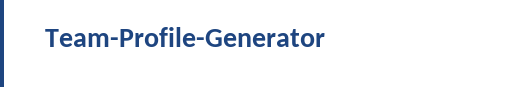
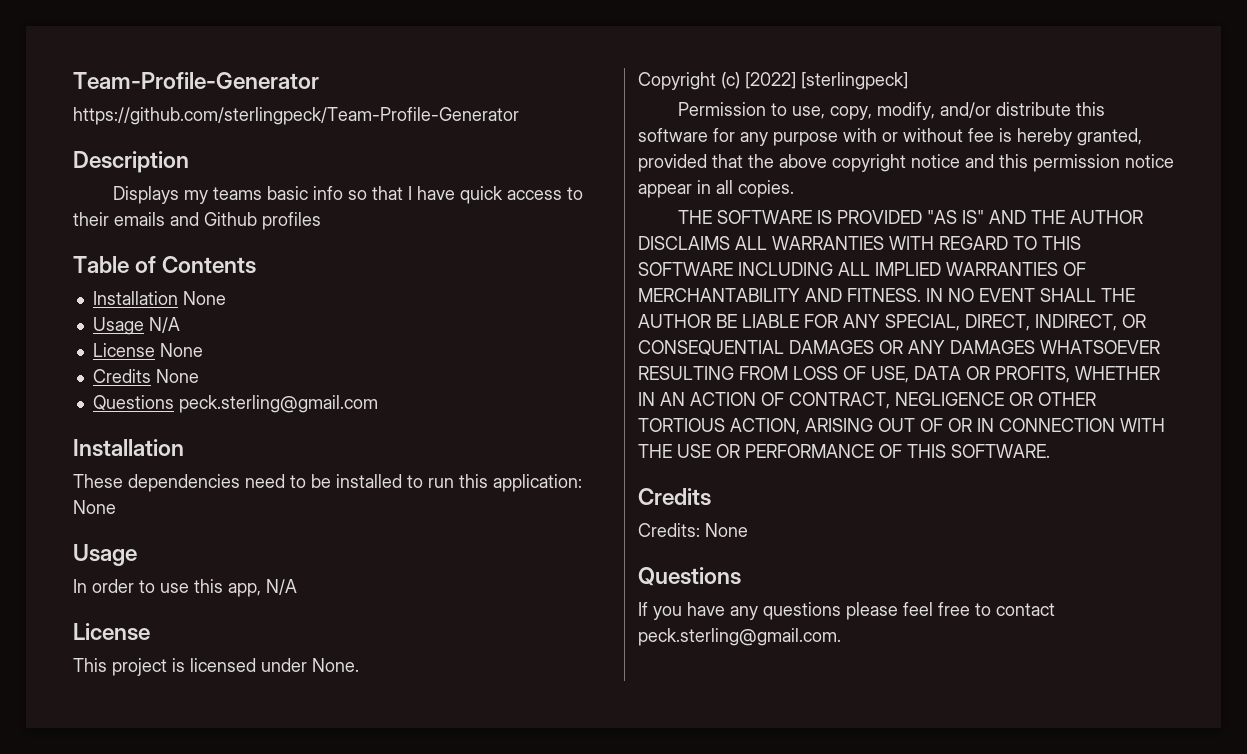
+ https://github.com/sterlingpeck/Team-Profile-Generator
+ Description
+ Displays my teams basic info so that I have quick access to their emails and Github profiles
+ Table of Contents
+ Installation None
+ Usage N/A
+ License None
+ Credits None
+ Questions peck.sterling@gmail.com
+ Installation
+ These dependencies need to be installed to run this application: None
+ Usage
+ In order to use this app, N/A
+ License
+ This project is licensed under None.
+ Copyright (c) [2022] [sterlingpeck]
+ Permission to use, copy, modify, and/or distribute this software for any purpose with or without fee is hereby granted, provided that the above copyright notice and this permission notice appear in all copies.
+ THE SOFTWARE IS PROVIDED "AS IS" AND THE AUTHOR DISCLAIMS ALL WARRANTIES WITH REGARD TO THIS SOFTWARE INCLUDING ALL IMPLIED WARRANTIES OF MERCHANTABILITY AND FITNESS. IN NO EVENT SHALL THE AUTHOR BE LIABLE FOR ANY SPECIAL, DIRECT, INDIRECT, OR CONSEQUENTIAL DAMAGES OR ANY DAMAGES WHATSOEVER RESULTING FROM LOSS OF USE, DATA OR PROFITS, WHETHER IN AN ACTION OF CONTRACT, NEGLIGENCE OR OTHER TORTIOUS ACTION, ARISING OUT OF OR IN CONNECTION WITH THE USE OR PERFORMANCE OF THIS SOFTWARE.
+ Credits
+ Credits: None
+ Questions
+ If you have any questions please feel free to contact peck.sterling@gmail.com.

